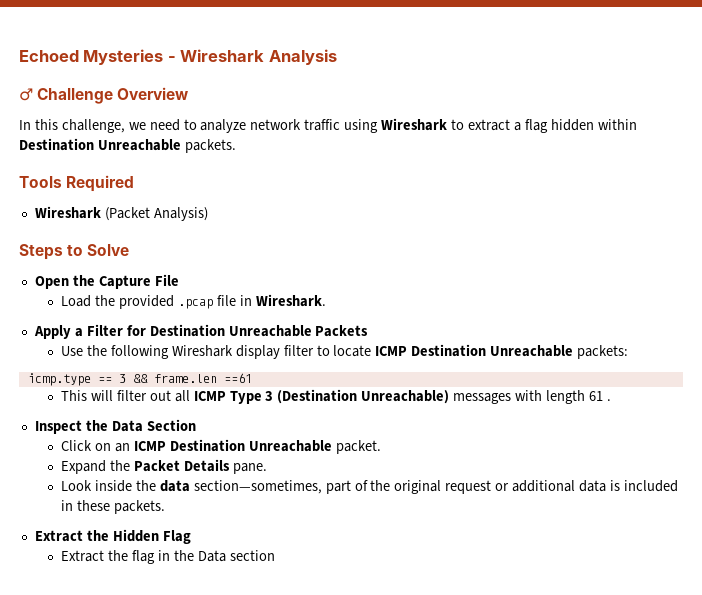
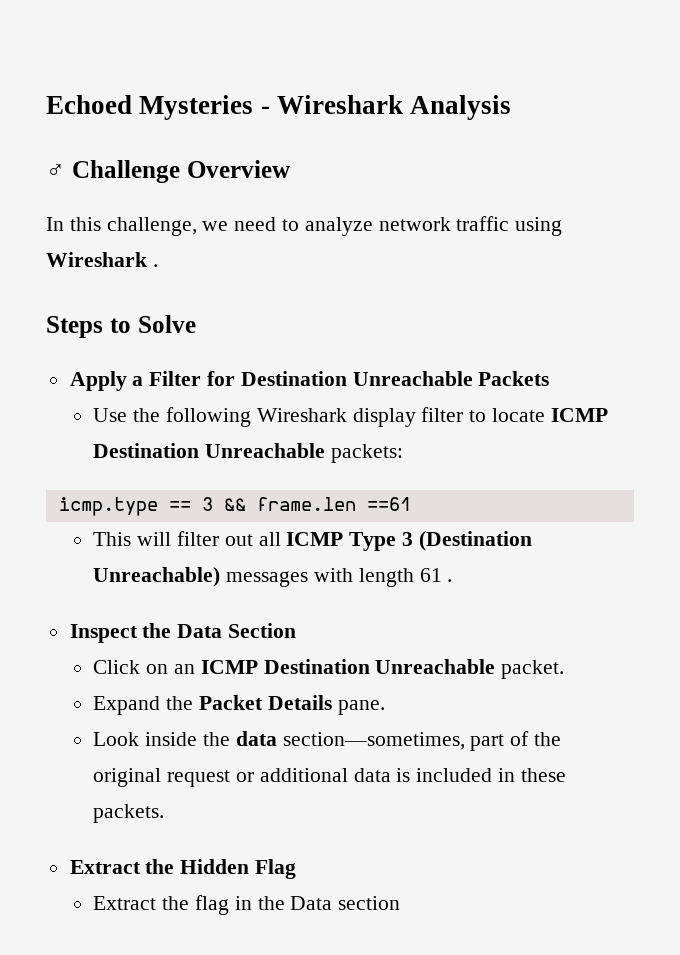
- In this challenge, we need to analyze network traffic using Wireshark to extract a flag hidden within Destination Unreachable packets.
- Tools Required
- Wireshark (Packet Analysis)
+ In this challenge, we need to analyze network traffic using Wireshark .
  Steps to Solve
- Open the Capture File
- Load the provided .pcap file in Wireshark.

